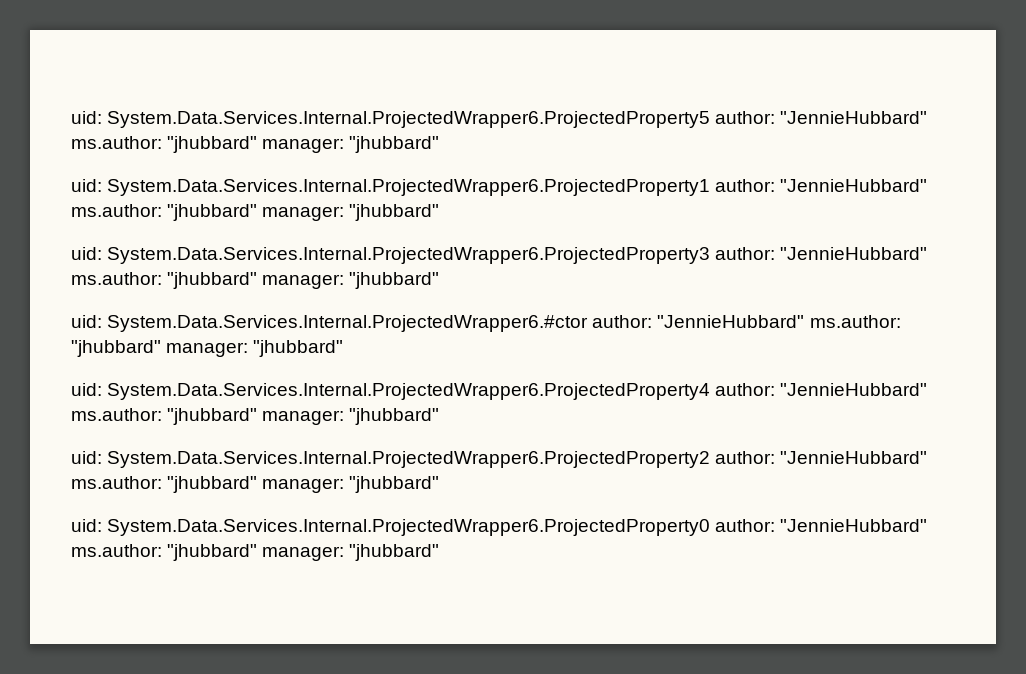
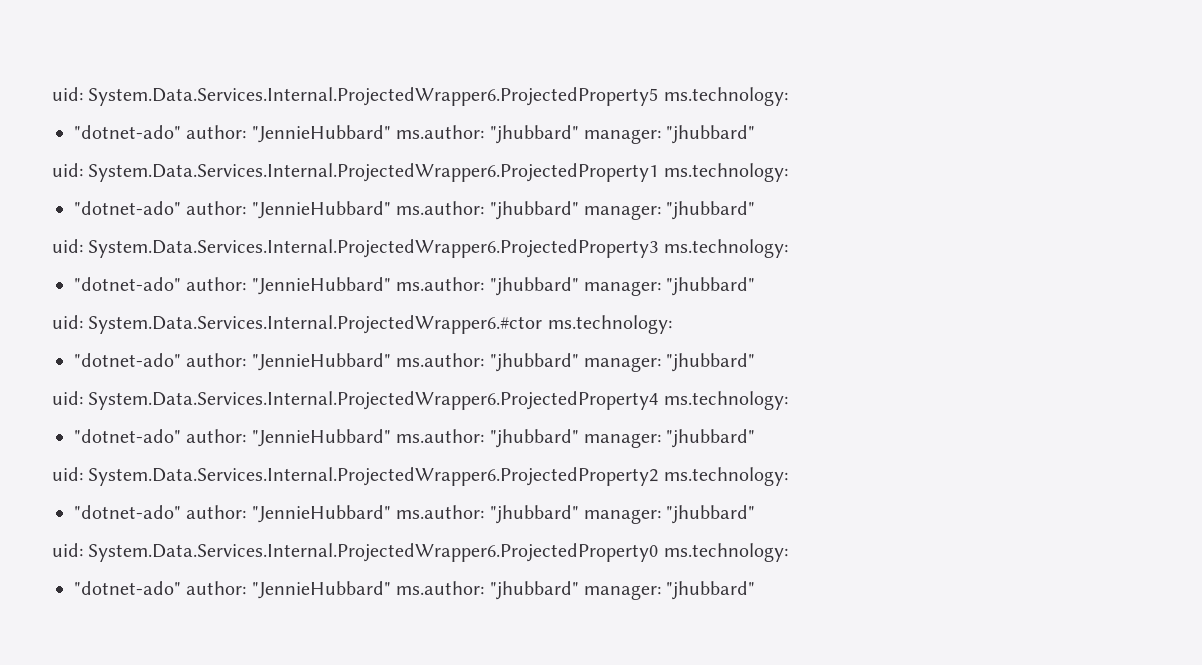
- uid: System.Data.Services.Internal.ProjectedWrapper6.ProjectedProperty5 author: "JennieHubbard" ms.author: "jhubbard" manager: "jhubbard"
+ uid: System.Data.Services.Internal.ProjectedWrapper6.ProjectedProperty5 ms.technology:
+ "dotnet-ado" author: "JennieHubbard" ms.author: "jhubbard" manager: "jhubbard"
- uid: System.Data.Services.Internal.ProjectedWrapper6.ProjectedProperty1 author: "JennieHubbard" ms.author: "jhubbard" manager: "jhubbard"
+ uid: System.Data.Services.Internal.ProjectedWrapper6.ProjectedProperty1 ms.technology:
+ "dotnet-ado" author: "JennieHubbard" ms.author: "jhubbard" manager: "jhubbard"
- uid: System.Data.Services.Internal.ProjectedWrapper6.ProjectedProperty3 author: "JennieHubbard" ms.author: "jhubbard" manager: "jhubbard"
+ uid: System.Data.Services.Internal.ProjectedWrapper6.ProjectedProperty3 ms.technology:
+ "dotnet-ado" author: "JennieHubbard" ms.author: "jhubbard" manager: "jhubbard"
- uid: System.Data.Services.Internal.ProjectedWrapper6.#ctor author: "JennieHubbard" ms.author: "jhubbard" manager: "jhubbard"
+ uid: System.Data.Services.Internal.ProjectedWrapper6.#ctor ms.technology:
+ "dotnet-ado" author: "JennieHubbard" ms.author: "jhubbard" manager: "jhubbard"
- uid: System.Data.Services.Internal.ProjectedWrapper6.ProjectedProperty4 author: "JennieHubbard" ms.author: "jhubbard" manager: "jhubbard"
+ uid: System.Data.Services.Internal.ProjectedWrapper6.ProjectedProperty4 ms.technology:
+ "dotnet-ado" author: "JennieHubbard" ms.author: "jhubbard" manager: "jhubbard"
- uid: System.Data.Services.Internal.ProjectedWrapper6.ProjectedProperty2 author: "JennieHubbard" ms.author: "jhubbard" manager: "jhubbard"
+ uid: System.Data.Services.Internal.ProjectedWrapper6.ProjectedProperty2 ms.technology:
+ "dotnet-ado" author: "JennieHubbard" ms.author: "jhubbard" manager: "jhubbard"
- uid: System.Data.Services.Internal.ProjectedWrapper6.ProjectedProperty0 author: "JennieHubbard" ms.author: "jhubbard" manager: "jhubbard"
+ uid: System.Data.Services.Internal.ProjectedWrapper6.ProjectedProperty0 ms.technology:
+ "dotnet-ado" author: "JennieHubbard" ms.author: "jhubbard" manager: "jhubbard"

